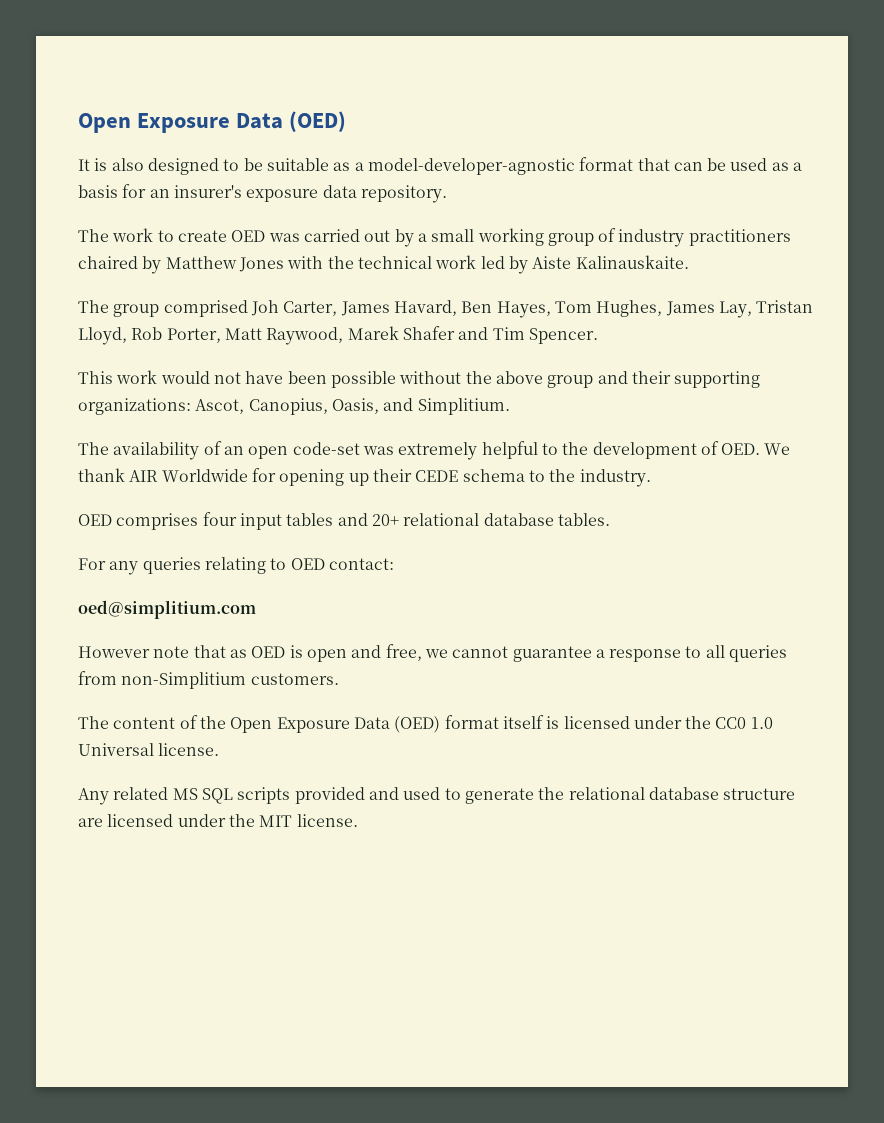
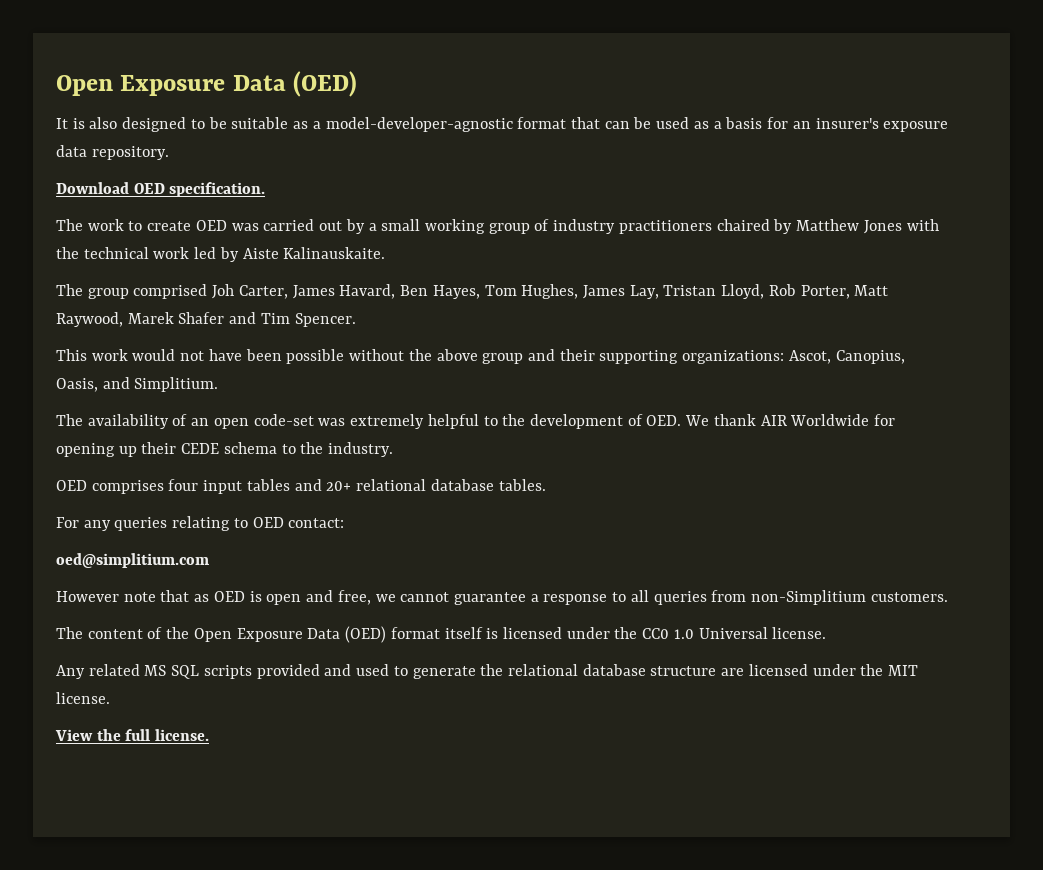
+ Download OED specification.
+ View the full license.

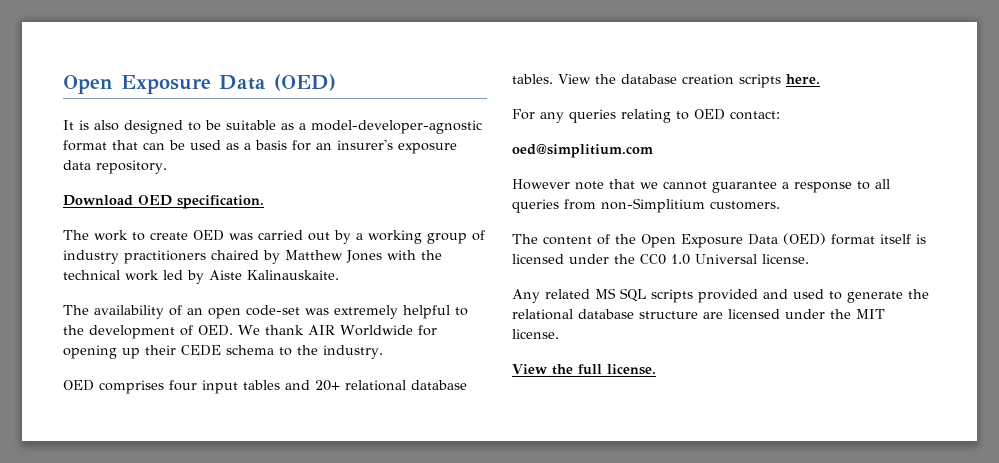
- The work to create OED was carried out by a small working group of industry practitioners chaired by Matthew Jones with the technical work led by Aiste Kalinauskaite.
+ The work to create OED was carried out by a working group of industry practitioners chaired by Matthew Jones with the technical work led by Aiste Kalinauskaite.
- The group comprised Joh Carter, James Havard, Ben Hayes, Tom Hughes, James Lay, Tristan Lloyd, Rob Porter, Matt Raywood, Marek Shafer and Tim Spencer.
- This work would not have been possible without the above group and their supporting organizations: Ascot, Canopius, Oasis, and Simplitium.
+ View the database creation scripts here.
- However note that as OED is open and free, we cannot guarantee a response to all queries from non-Simplitium customers.
+ However note that we cannot guarantee a response to all queries from non-Simplitium customers.

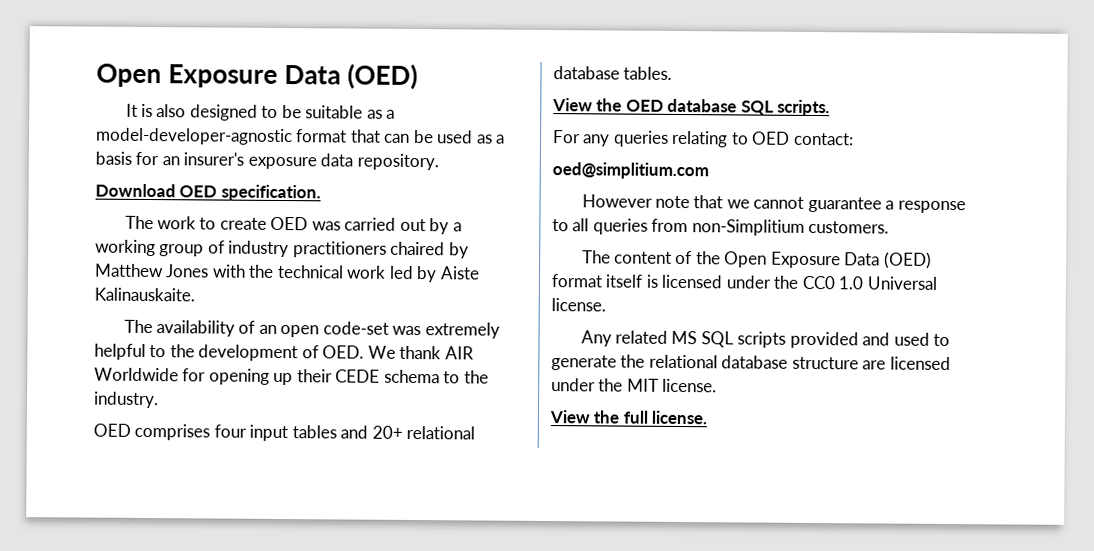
- OED comprises four input tables and 20+ relational database tables. View the database creation scripts here.
+ OED comprises four input tables and 20+ relational database tables.
+ View the OED database SQL scripts.

